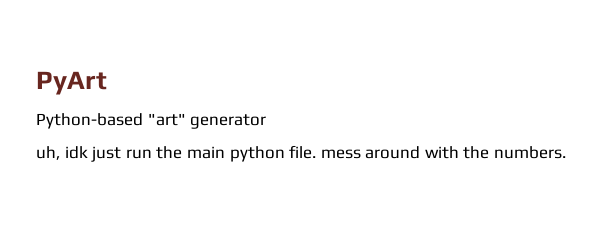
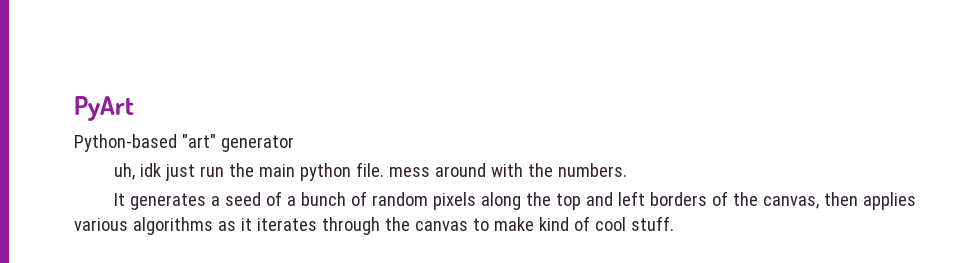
+ It generates a seed of a bunch of random pixels along the top and left borders of the canvas, then applies various algorithms as it iterates through the canvas to make kind of cool stuff.

